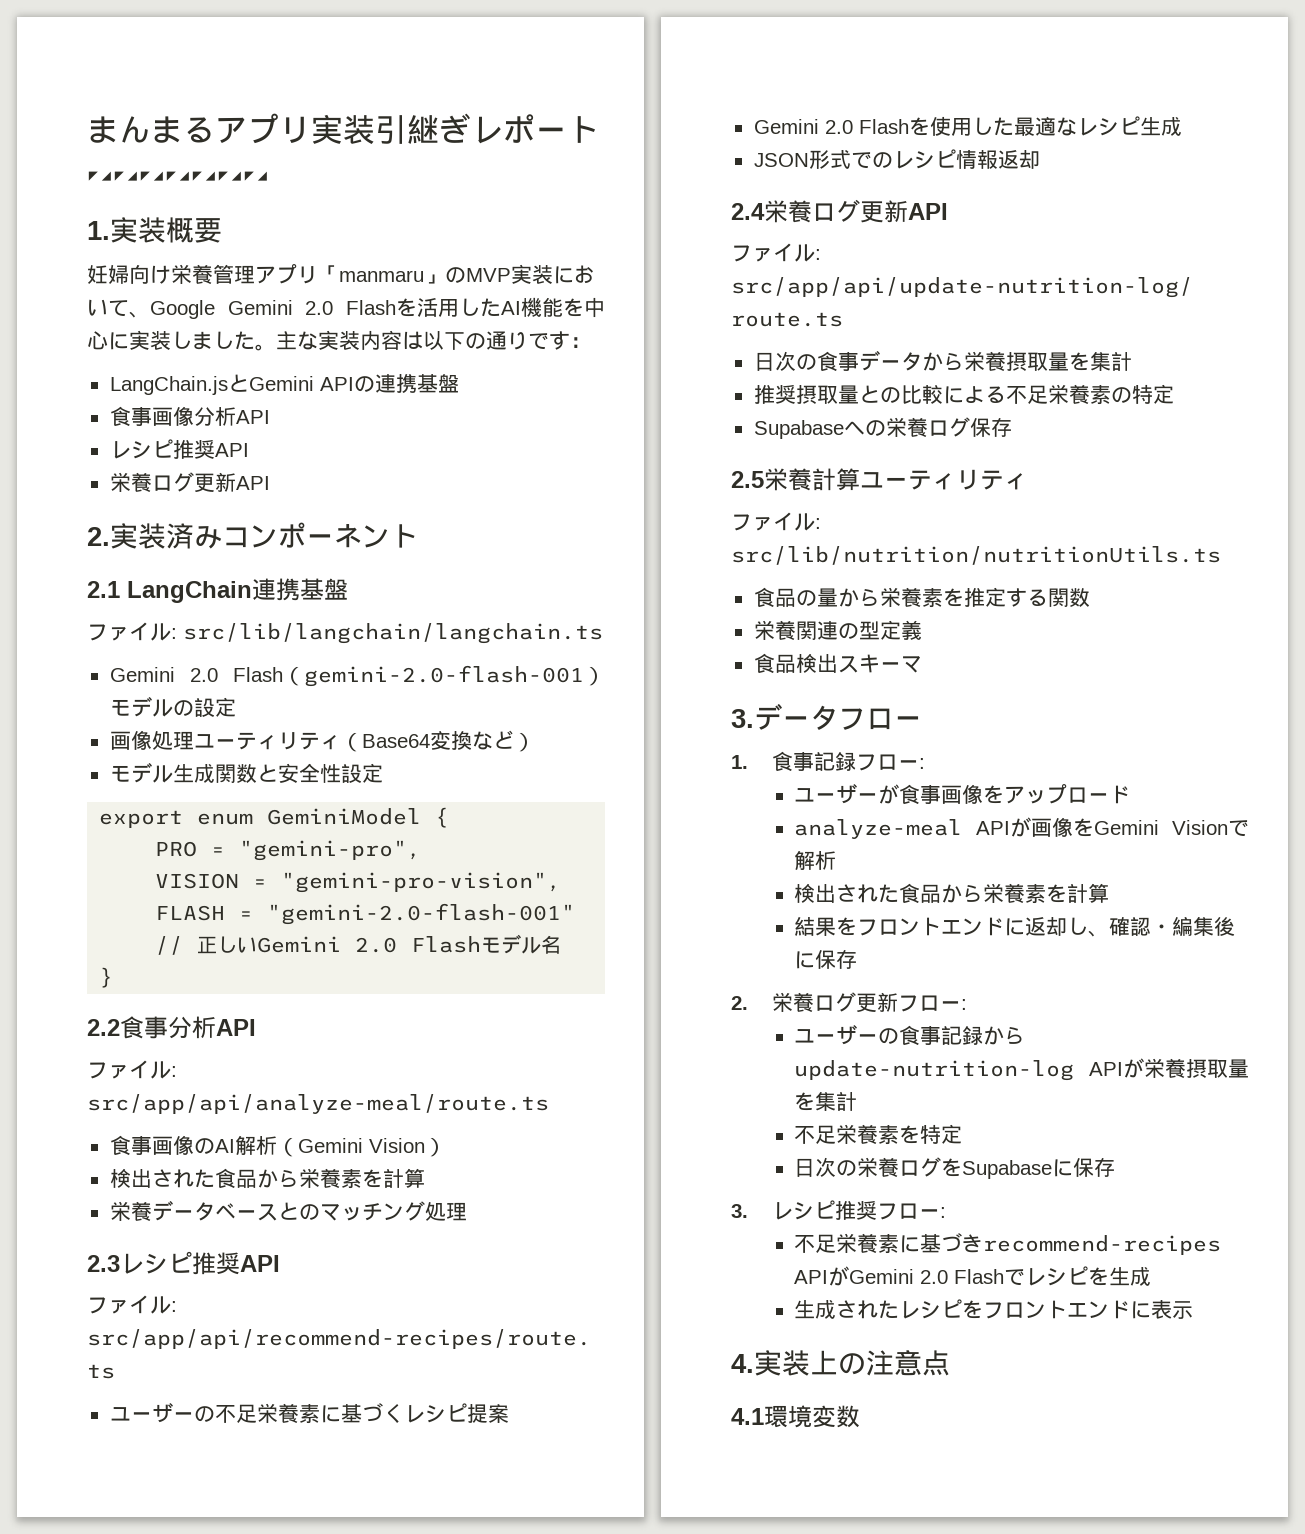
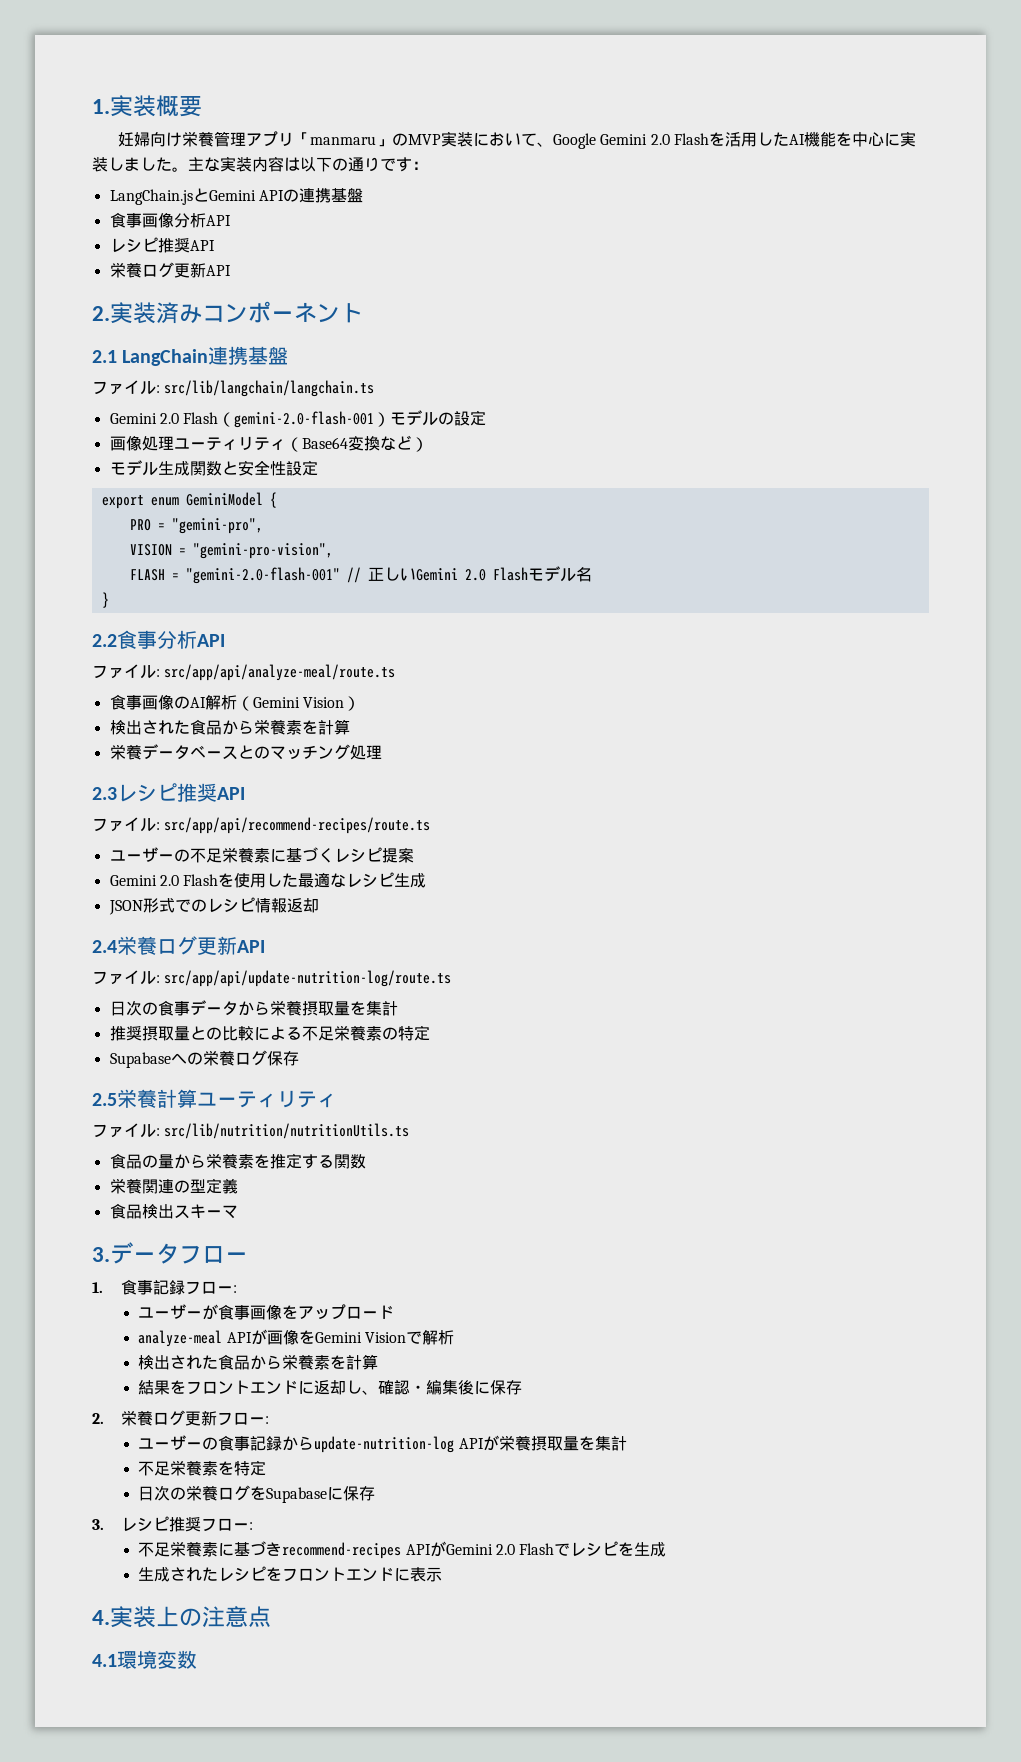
- まんまるアプリ実装引継ぎレポート
- ◤◢◤◢◤◢◤◢◤◢◤◢◤◢

